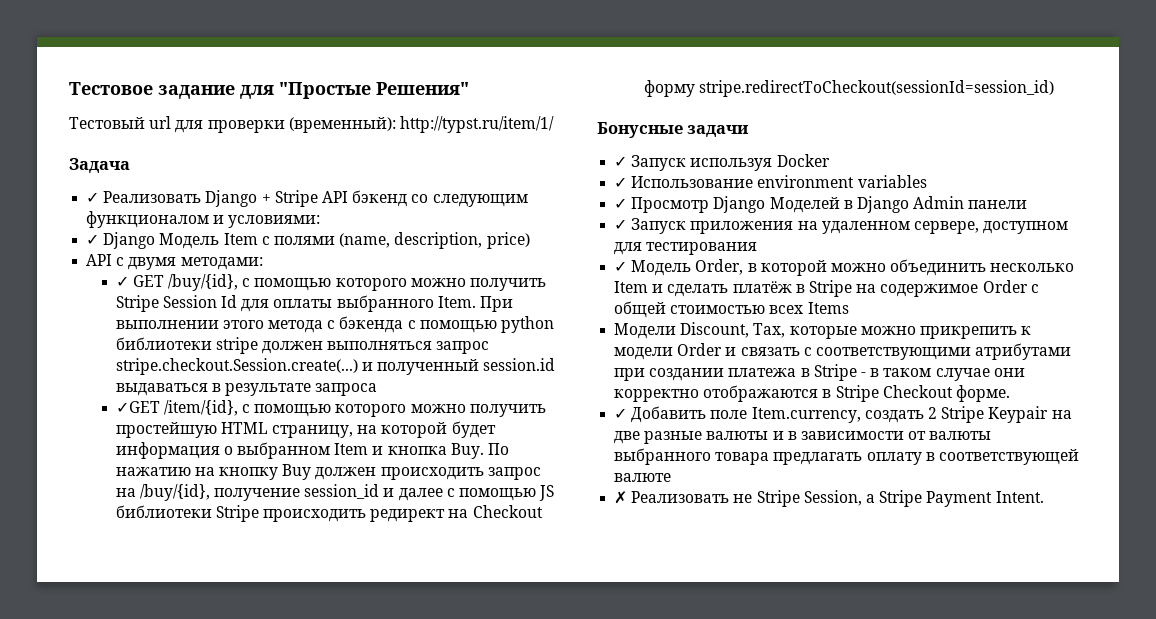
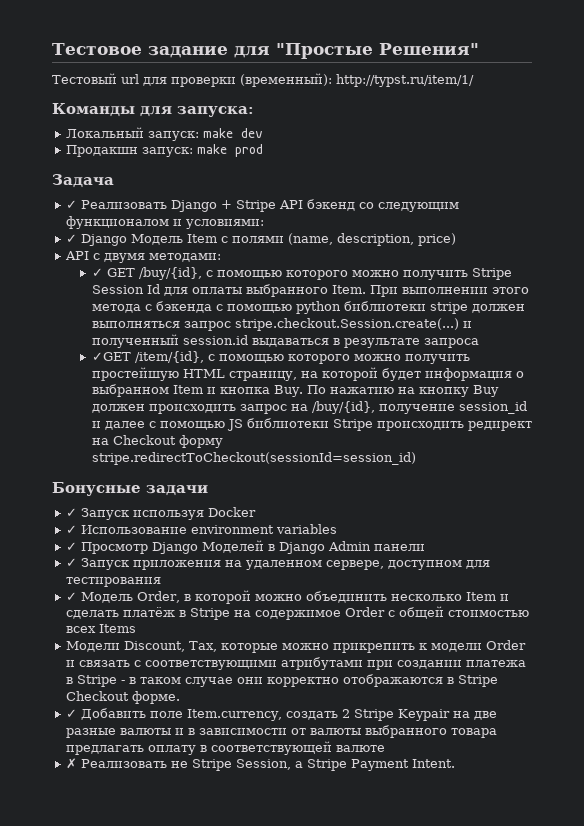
+ Команды для запуска:
+ Локальный запуск: make dev
+ Продакшн запуск: make prod

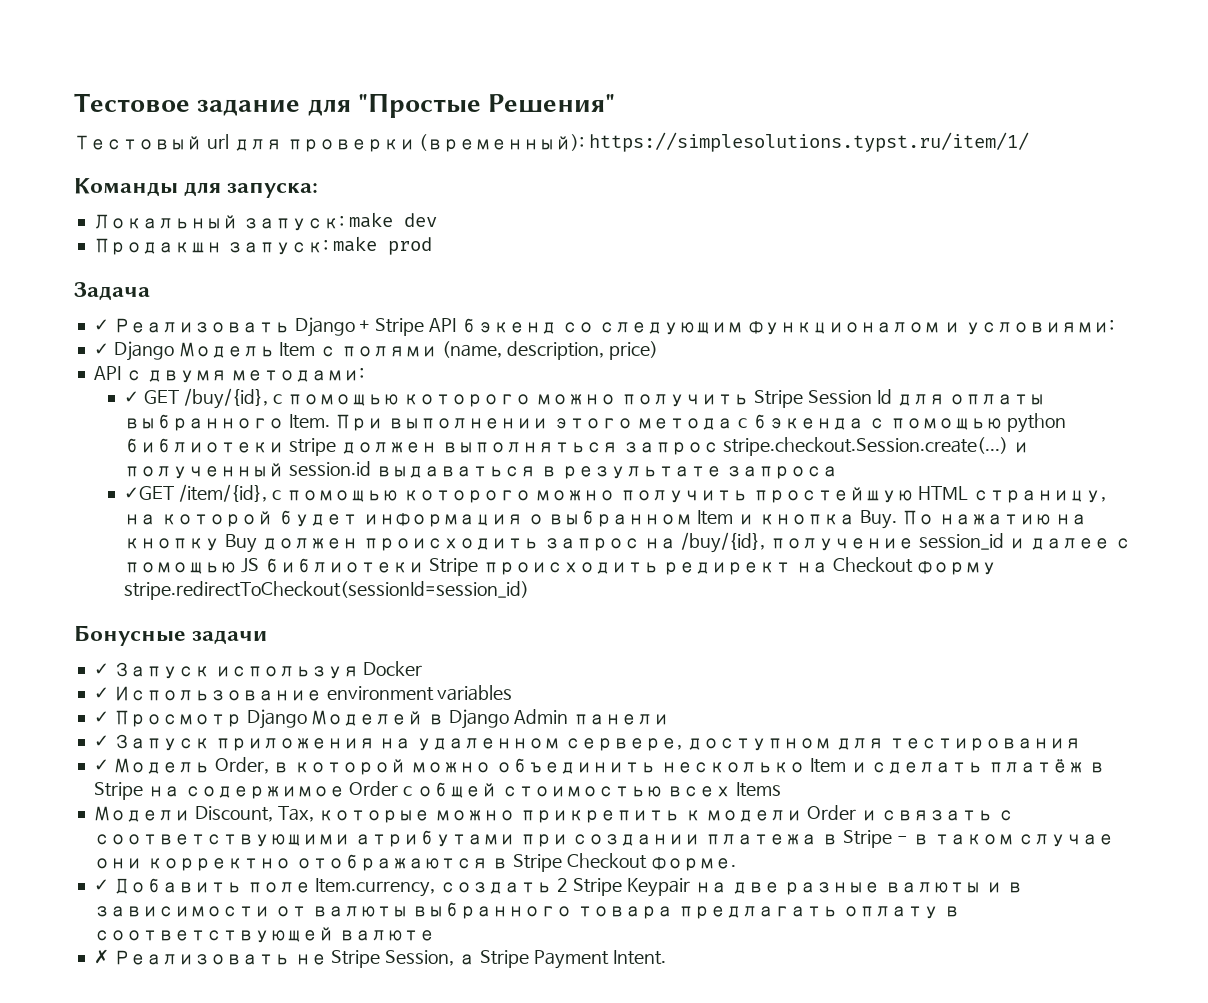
- Тестовый url для проверки (временный): http://typst.ru/item/1/
+ Тестовый url для проверки (временный): https://simplesolutions.typst.ru/item/1/

